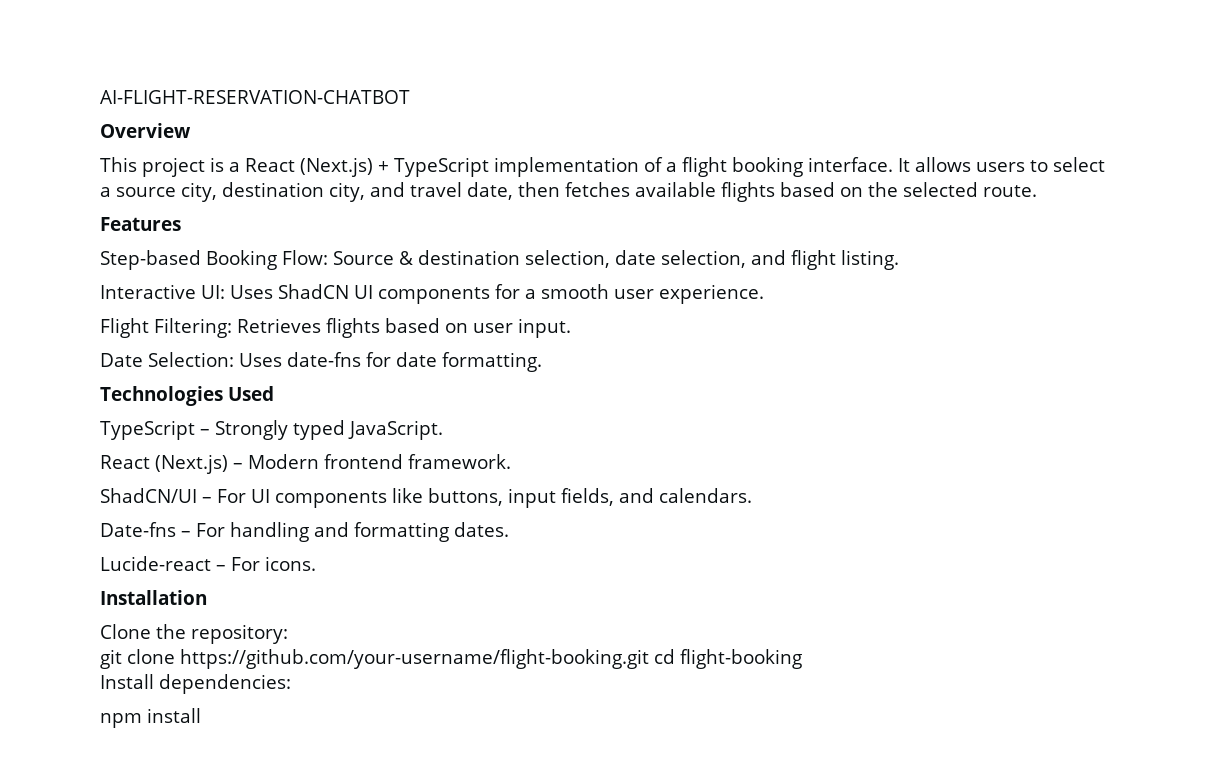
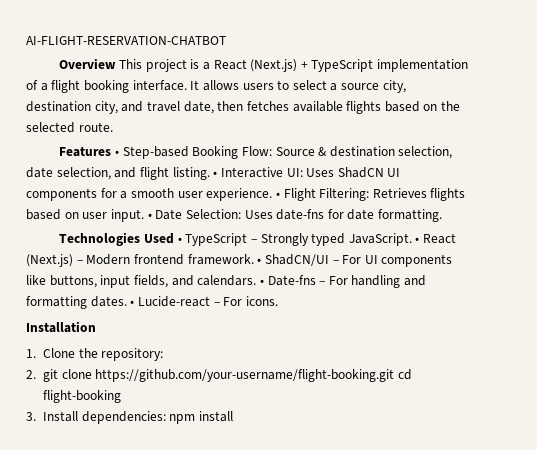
- Overview
- This project is a React (Next.js) + TypeScript implementation of a flight booking interface.
+ Overview This project is a React (Next.js) + TypeScript implementation of a flight booking interface.
- Features
- Step-based Booking Flow: Source & destination selection, date selection, and flight listing.
- Interactive UI: Uses ShadCN UI components for a smooth user experience.
- Flight Filtering: Retrieves flights based on user input.
- Date Selection: Uses date-fns for date formatting.
+ Features • Step-based Booking Flow: Source & destination selection, date selection, and flight listing. • Interactive UI: Uses ShadCN UI components for a smooth user experience. • Flight Filtering: Retrieves flights based on user input. • Date Selection: Uses date-fns for date formatting.
- Technologies Used
- TypeScript – Strongly typed JavaScript.
- React (Next.js) – Modern frontend framework.
- ShadCN/UI – For UI components like buttons, input fields, and calendars.
- Date-fns – For handling and formatting dates.
- Lucide-react – For icons.
+ Technologies Used • TypeScript – Strongly typed JavaScript. • React (Next.js) – Modern frontend framework. • ShadCN/UI – For UI components like buttons, input fields, and calendars. • Date-fns – For handling and formatting dates. • Lucide-react – For icons.
- Clone the repository:
+ 1. Clone the repository:
- git clone https://github.com/your-username/flight-booking.git cd flight-booking
+ 2. git clone https://github.com/your-username/flight-booking.git cd flight-booking
- Install dependencies:
- npm install
+ 3. Install dependencies: npm install

